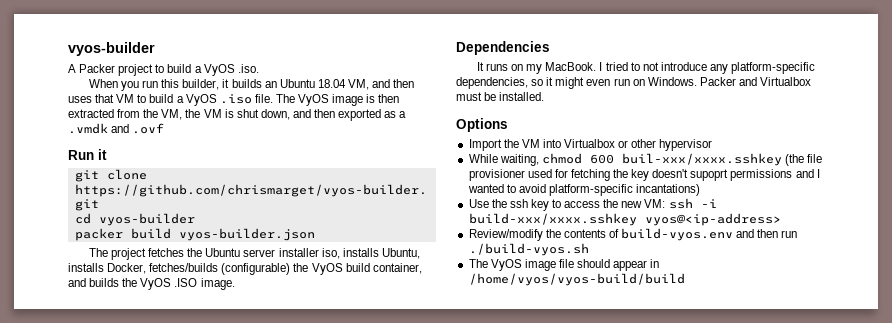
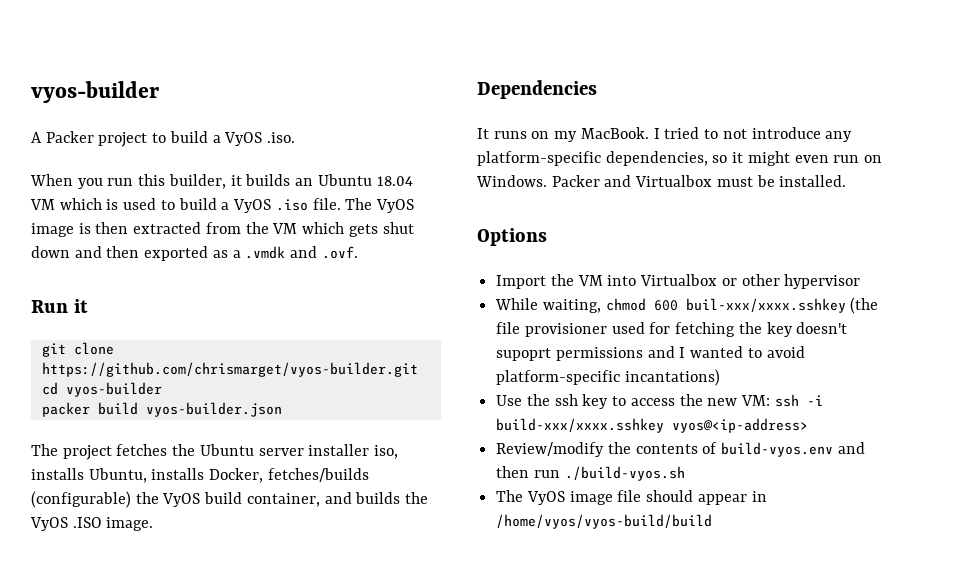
- When you run this builder, it builds an Ubuntu 18.04 VM, and then uses that VM to build a VyOS .iso file.
+ When you run this builder, it builds an Ubuntu 18.04 VM which is used to build a VyOS .iso file.
- The VyOS image is then extracted from the VM, the VM is shut down, and then exported as a .vmdk and .ovf
+ The VyOS image is then extracted from the VM which gets shut down and then exported as a .vmdk and .ovf.

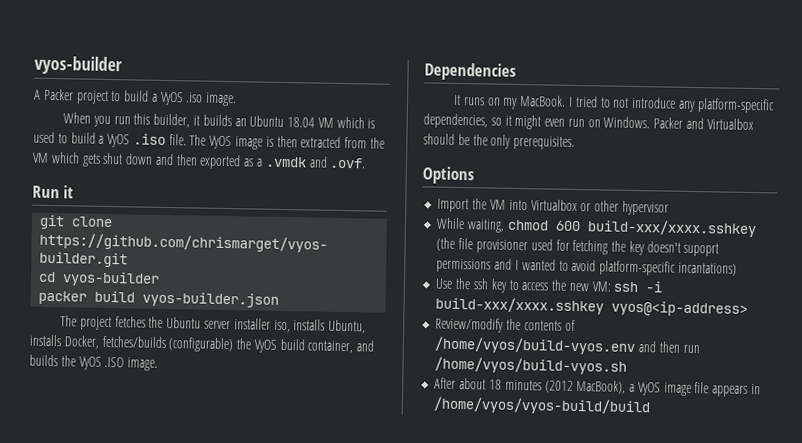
- A Packer project to build a VyOS .iso.
+ A Packer project to build a VyOS .iso image.
- Packer and Virtualbox must be installed.
+ Packer and Virtualbox should be the only prerequisites.
- While waiting, chmod 600 buil-xxx/xxxx.sshkey (the file provisioner used for fetching the key doesn't supoprt permissions and I wanted to avoid platform-specific incantations)
+ While waiting, chmod 600 build-xxx/xxxx.sshkey (the file provisioner used for fetching the key doesn't supoprt permissions and I wanted to avoid platform-specific incantations)
- Review/modify the contents of build-vyos.env and then run ./build-vyos.sh
- The VyOS image file should appear in /home/vyos/vyos-build/build
+ Review/modify the contents of /home/vyos/build-vyos.env and then run /home/vyos/build-vyos.sh
+ After about 18 minutes (2012 MacBook), a VyOS image file appears in /home/vyos/vyos-build/build

